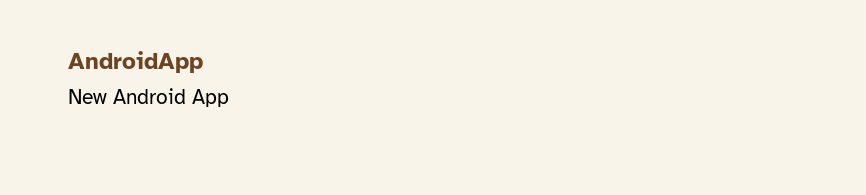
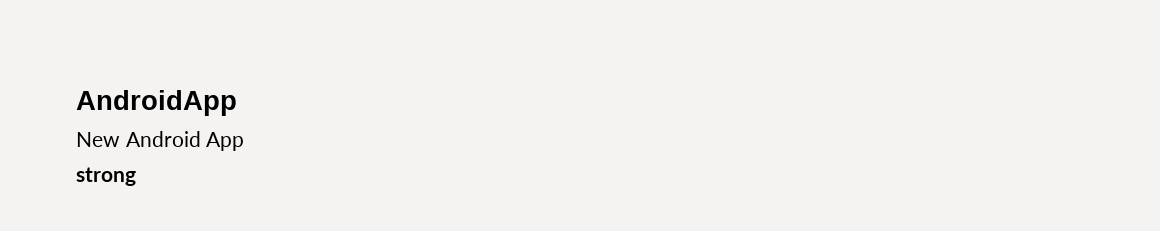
+ strong

